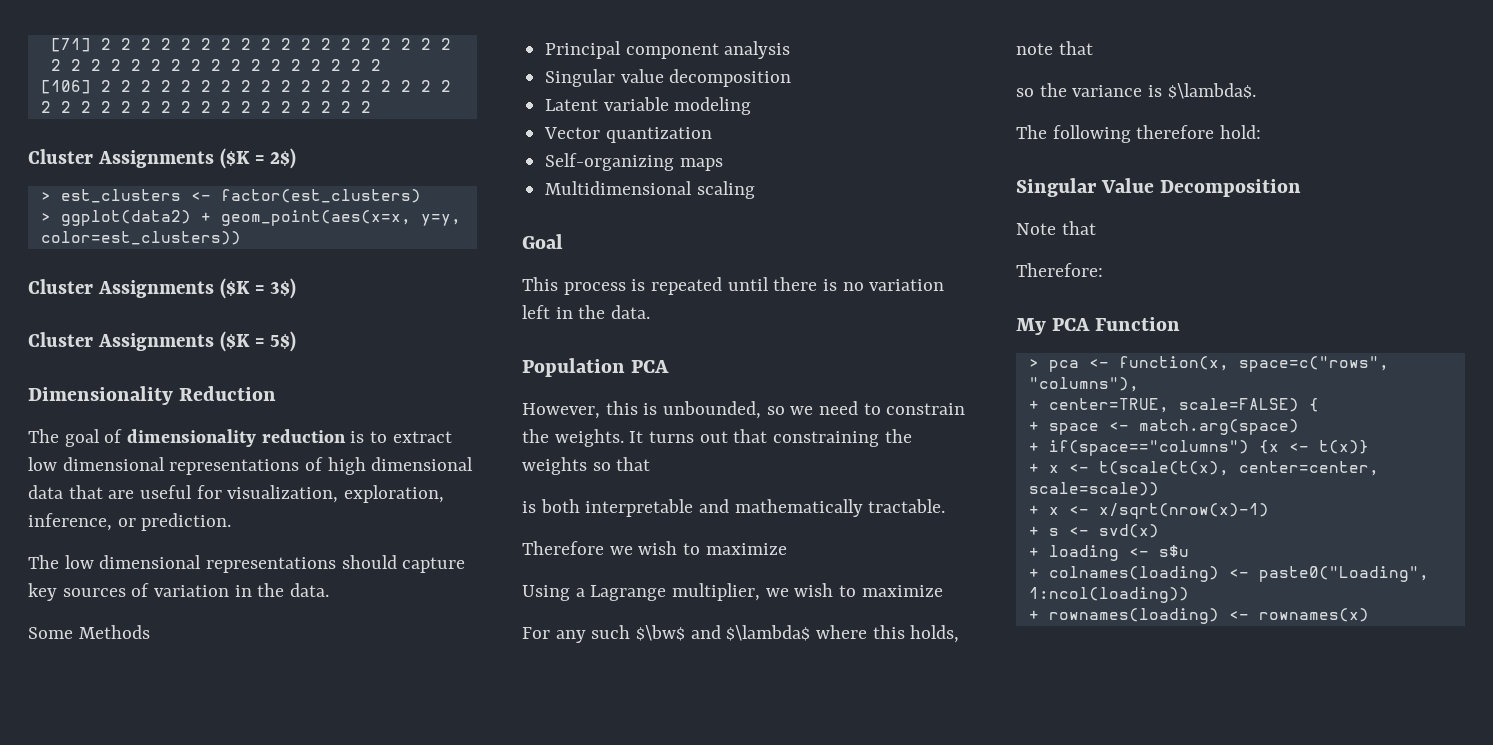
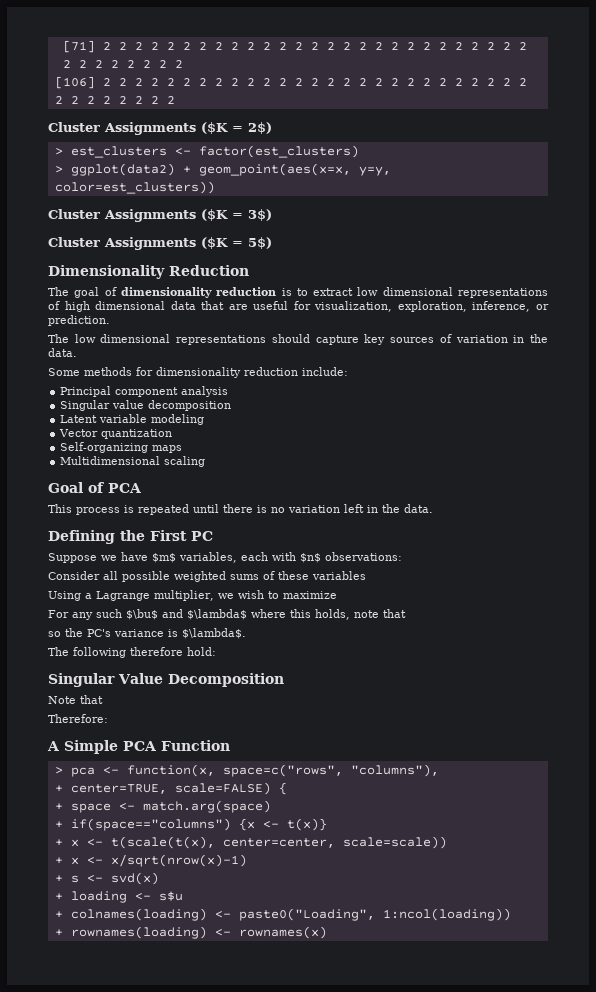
- Some Methods
+ Some methods for dimensionality reduction include:
- Goal
+ Goal of PCA
- Population PCA
- However, this is unbounded, so we need to constrain the weights. It turns out that constraining the weights so that
- is both interpretable and mathematically tractable.
- Therefore we wish to maximize
+ Defining the First PC
+ Suppose we have $m$ variables, each with $n$ observations:
+ Consider all possible weighted sums of these variables
- For any such $\bw$ and $\lambda$ where this holds, note that
+ For any such $\bu$ and $\lambda$ where this holds, note that
- so the variance is $\lambda$.
+ so the PC's variance is $\lambda$.
- My PCA Function
+ A Simple PCA Function

